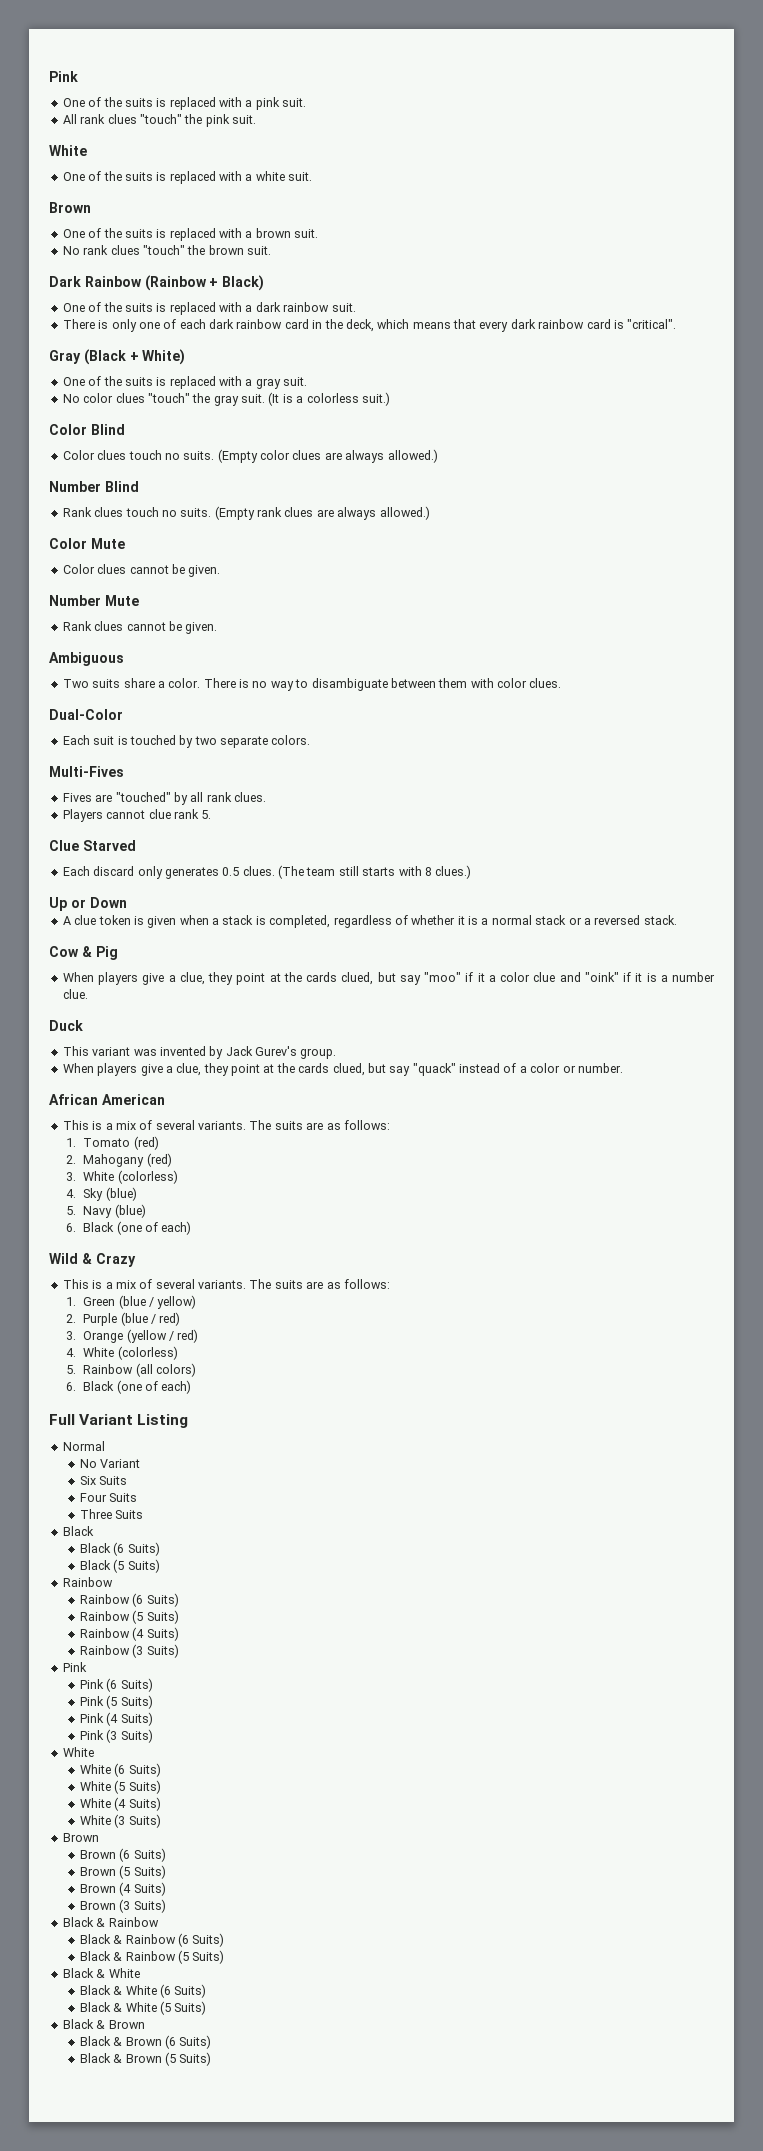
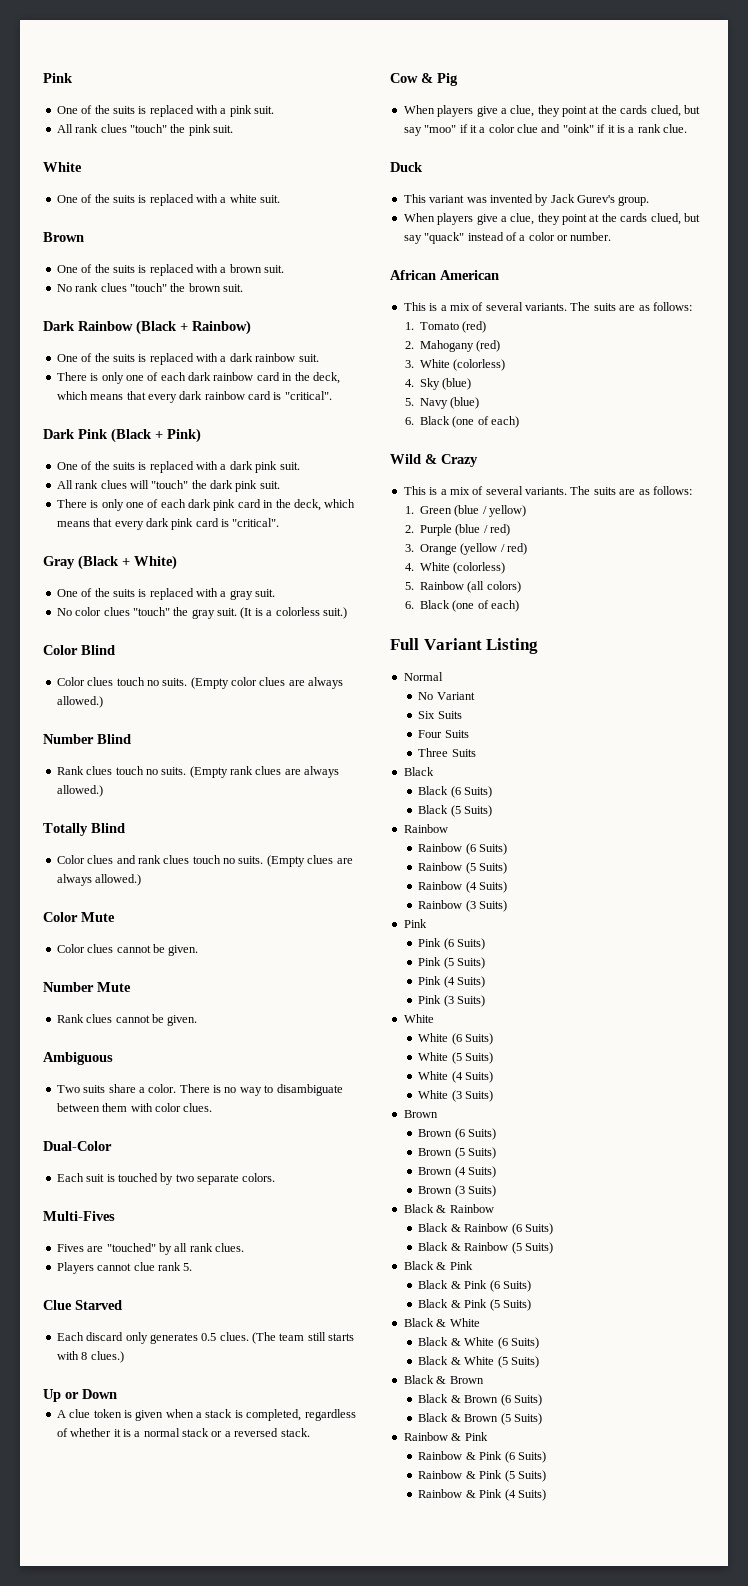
- Dark Rainbow (Rainbow + Black)
+ Dark Rainbow (Black + Rainbow)
+ Dark Pink (Black + Pink)
+ One of the suits is replaced with a dark pink suit.
+ All rank clues will "touch" the dark pink suit.
+ There is only one of each dark pink card in the deck, which means that every dark pink card is "critical".
+ Totally Blind
+ Color clues and rank clues touch no suits. (Empty clues are always allowed.)
- When players give a clue, they point at the cards clued, but say "moo" if it a color clue and "oink" if it is a number clue.
+ When players give a clue, they point at the cards clued, but say "moo" if it a color clue and "oink" if it is a rank clue.
  Black & Rainbow (5 Suits)
+ Black & Pink
+ Black & Pink (6 Suits)
+ Black & Pink (5 Suits)
  Black & Brown (5 Suits)
+ Rainbow & Pink
+ Rainbow & Pink (6 Suits)
+ Rainbow & Pink (5 Suits)
+ Rainbow & Pink (4 Suits)

